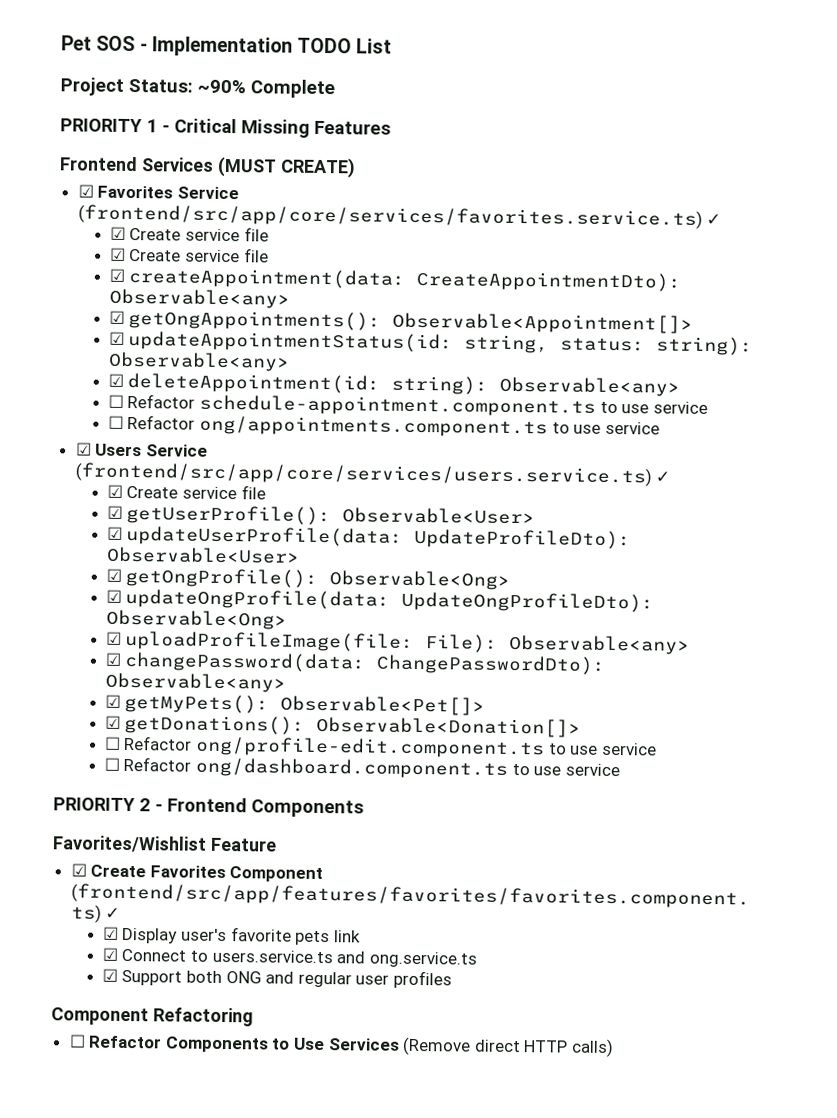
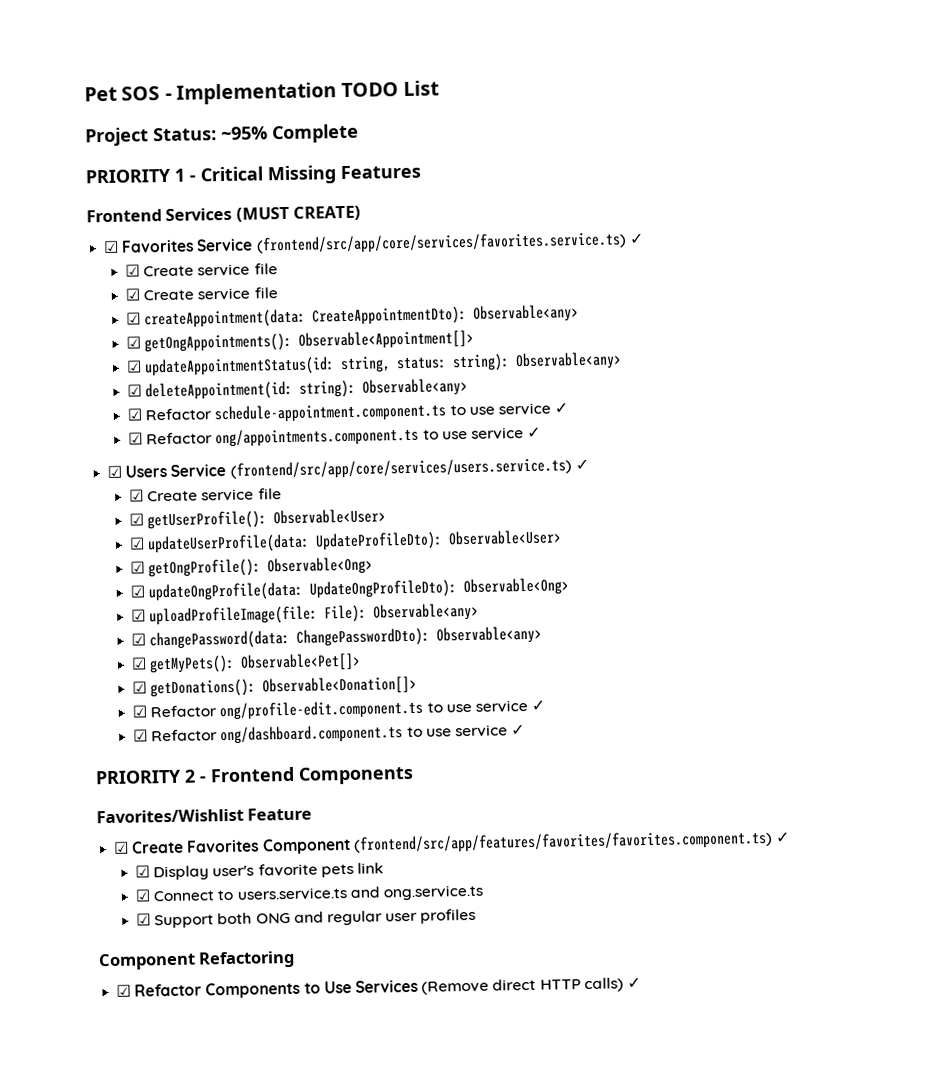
- Project Status: ~90% Complete
+ Project Status: ~95% Complete
- ☐ Refactor schedule-appointment.component.ts to use service
- ☐ Refactor ong/appointments.component.ts to use service
+ ☑ Refactor schedule-appointment.component.ts to use service ✓
+ ☑ Refactor ong/appointments.component.ts to use service ✓
- ☐ Refactor ong/profile-edit.component.ts to use service
- ☐ Refactor ong/dashboard.component.ts to use service
+ ☑ Refactor ong/profile-edit.component.ts to use service ✓
+ ☑ Refactor ong/dashboard.component.ts to use service ✓
- ☐ Refactor Components to Use Services (Remove direct HTTP calls)
+ ☑ Refactor Components to Use Services (Remove direct HTTP calls) ✓

